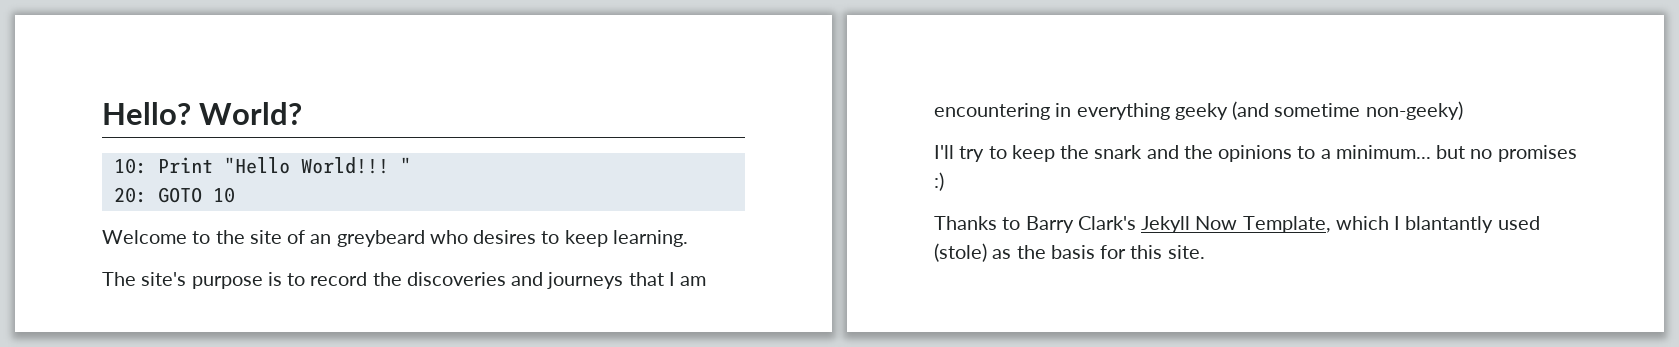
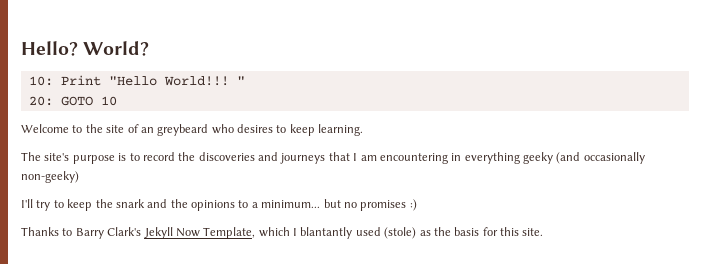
- The site's purpose is to record the discoveries and journeys that I am encountering in everything geeky (and sometime non-geeky)
+ The site's purpose is to record the discoveries and journeys that I am encountering in everything geeky (and occasionally non-geeky)

